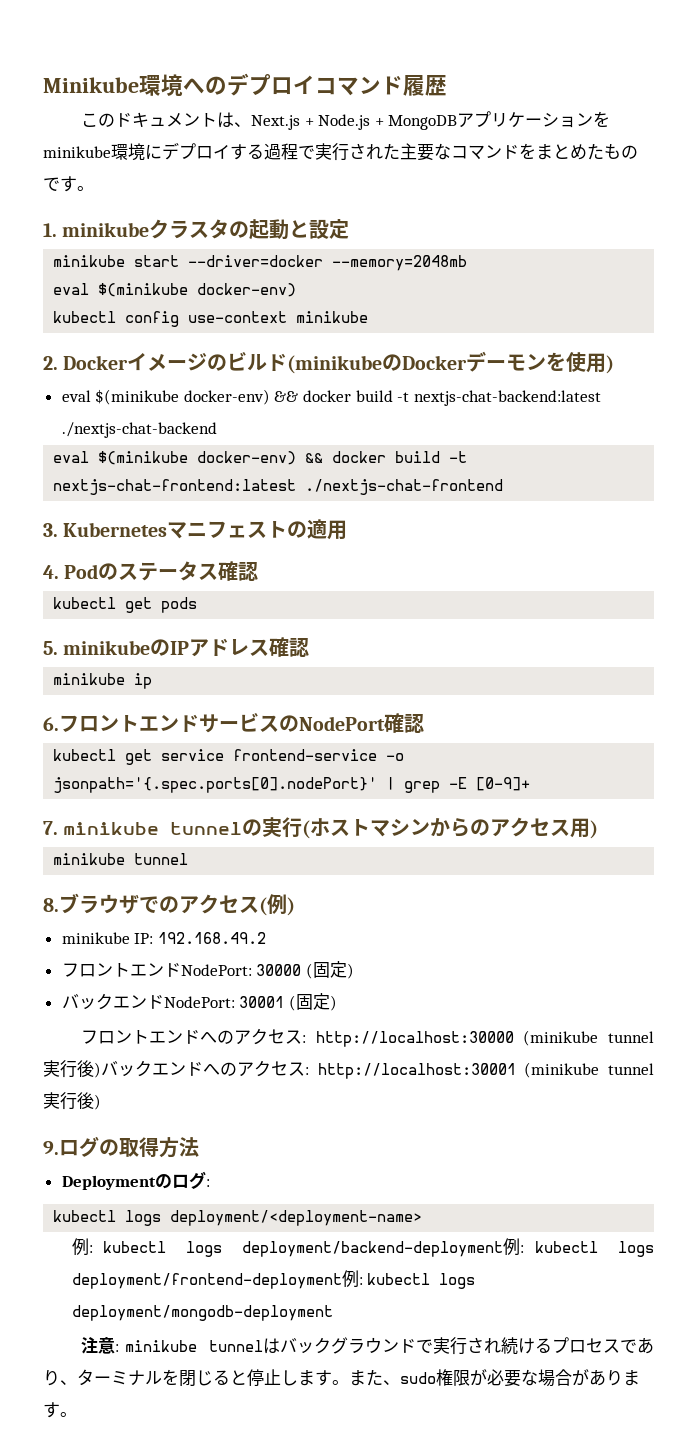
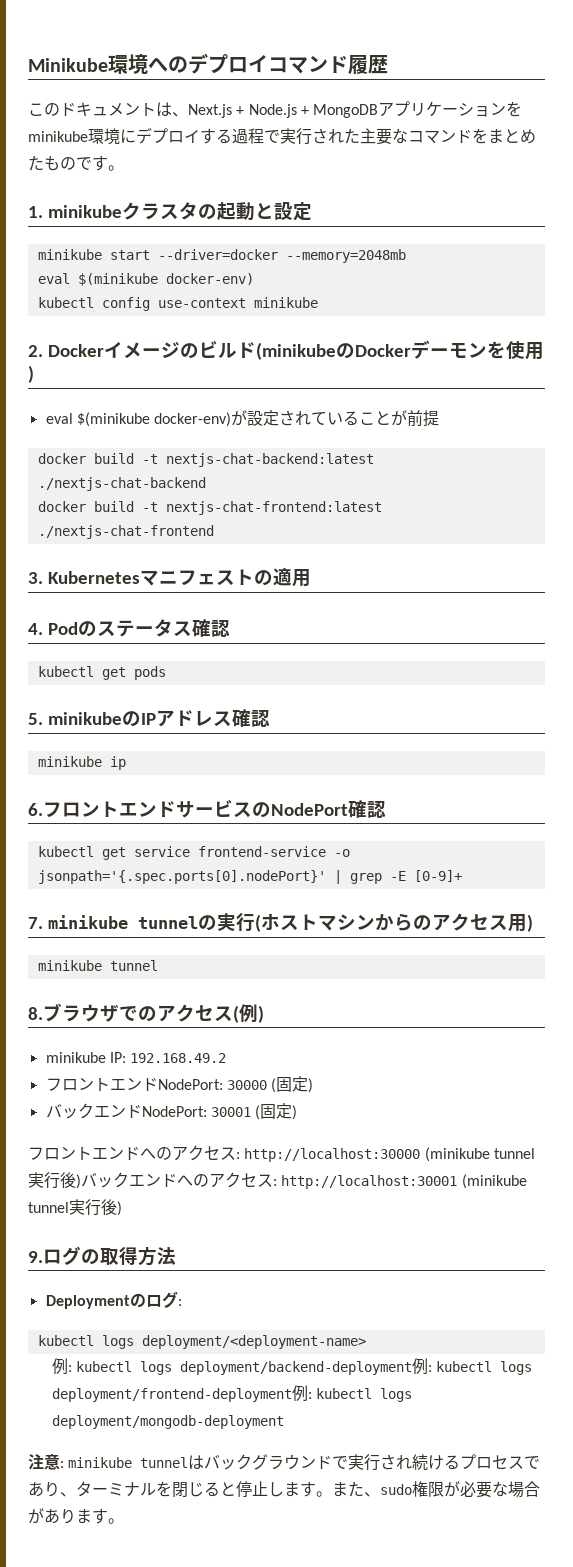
- eval $(minikube docker-env) && docker build -t nextjs-chat-backend:latest ./nextjs-chat-backend
+ eval $(minikube docker-env)が設定されていることが前提
+ docker build -t nextjs-chat-backend:latest ./nextjs-chat-backend
- eval $(minikube docker-env) && docker build -t nextjs-chat-frontend:latest ./nextjs-chat-frontend
+ docker build -t nextjs-chat-frontend:latest ./nextjs-chat-frontend

